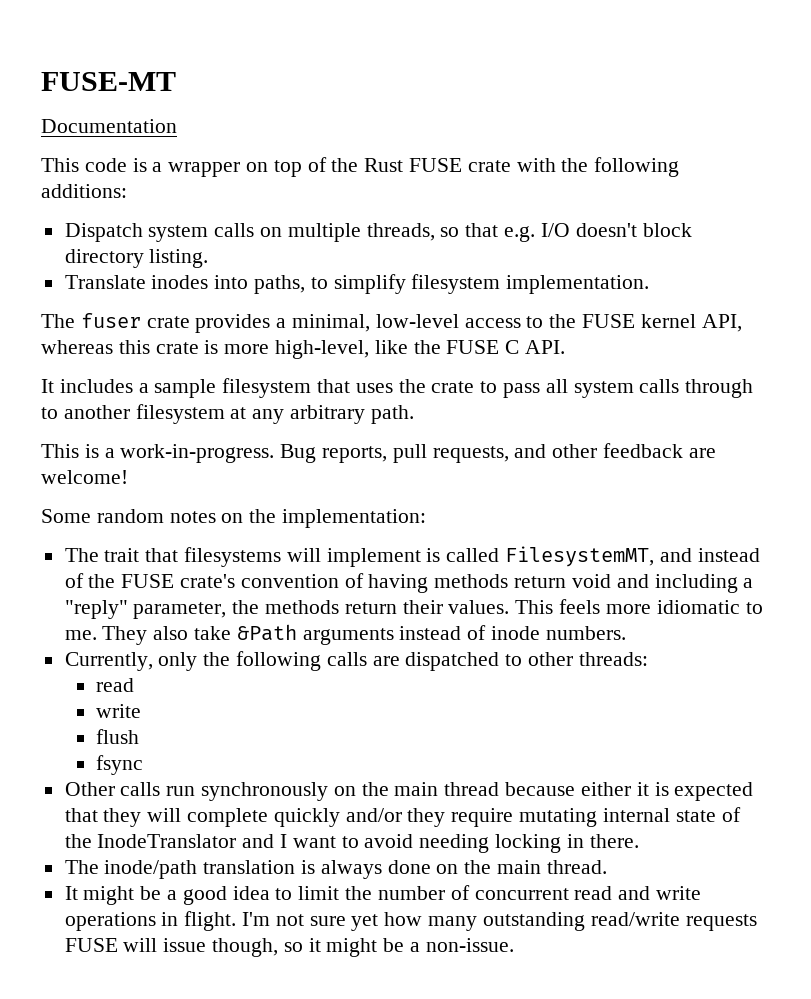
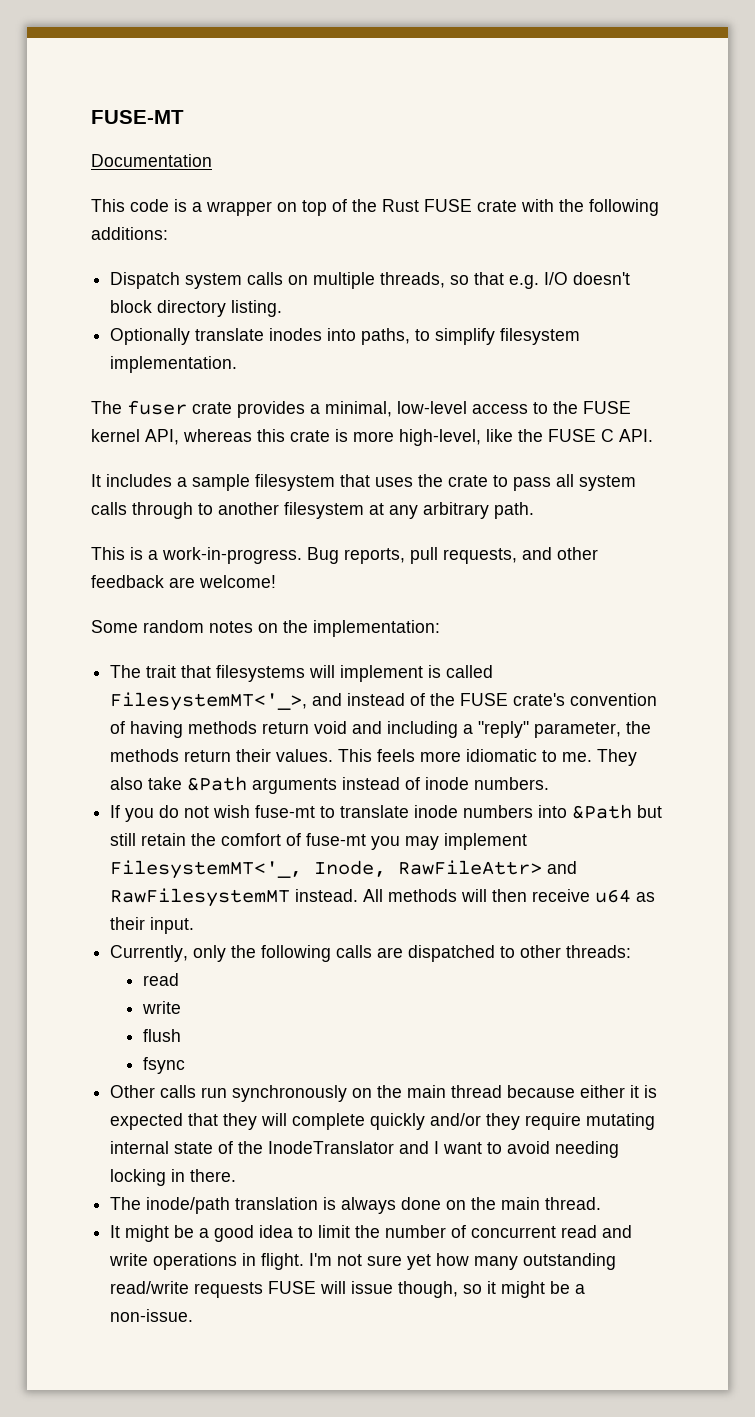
- Translate inodes into paths, to simplify filesystem implementation.
+ Optionally translate inodes into paths, to simplify filesystem implementation.
- The trait that filesystems will implement is called FilesystemMT, and instead of the FUSE crate's convention of having methods return void and including a "reply" parameter, the methods return their values.
+ The trait that filesystems will implement is called FilesystemMT<'_>, and instead of the FUSE crate's convention of having methods return void and including a "reply" parameter, the methods return their values.
+ If you do not wish fuse-mt to translate inode numbers into &Path but still retain the comfort of fuse-mt you may implement FilesystemMT<'_, Inode, RawFileAttr> and RawFilesystemMT instead. All methods will then receive u64 as their input.

